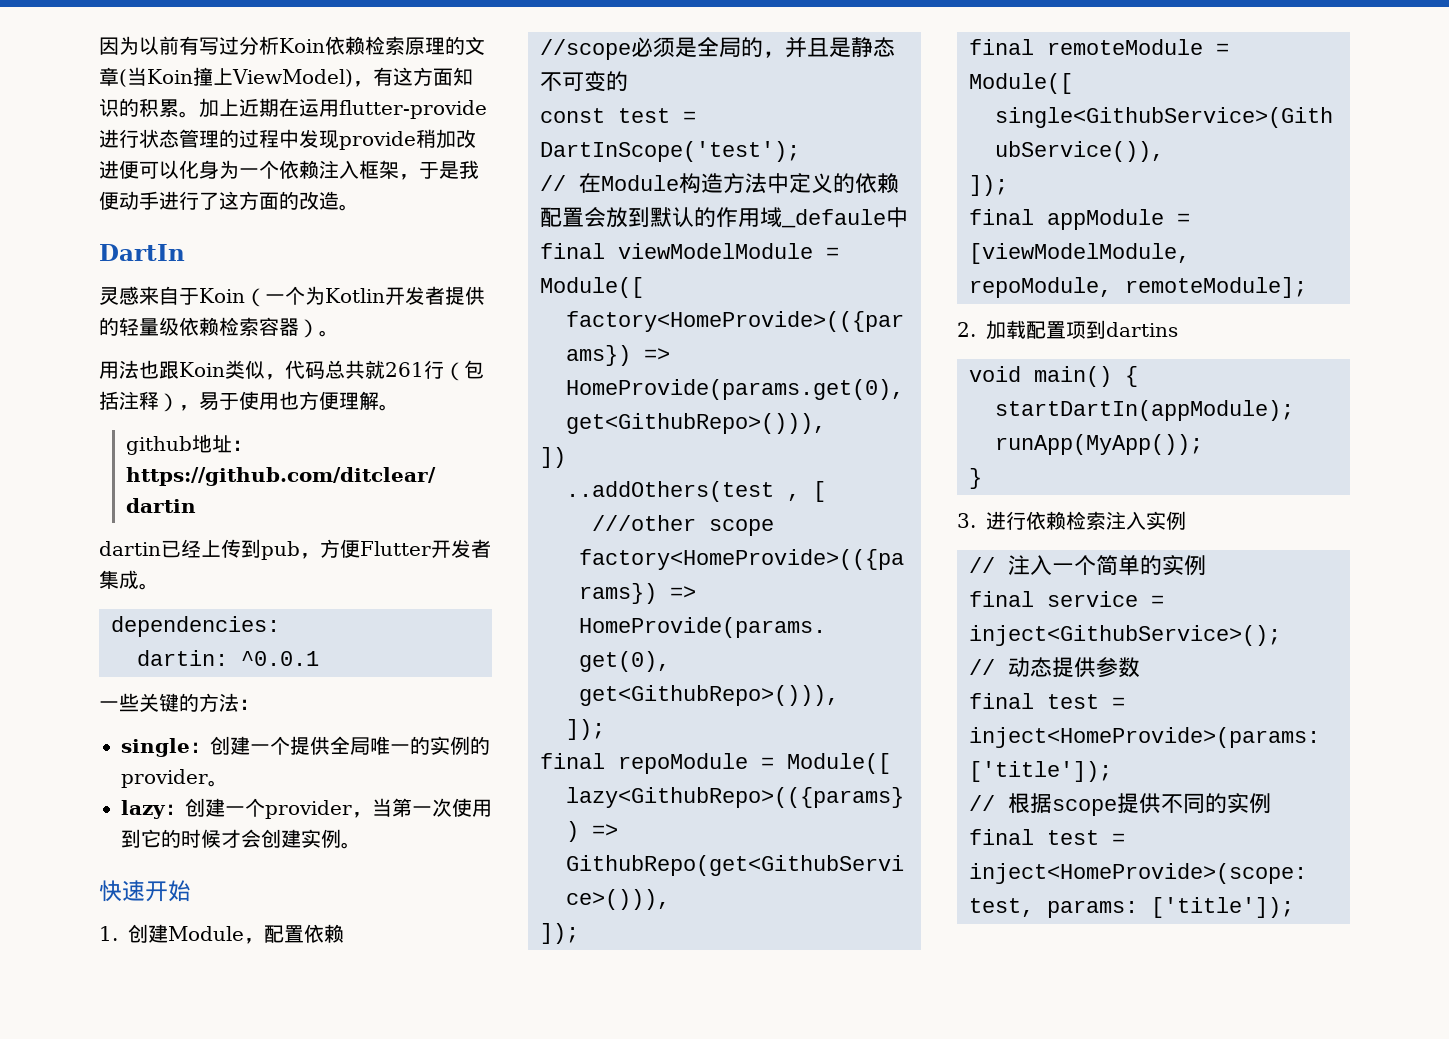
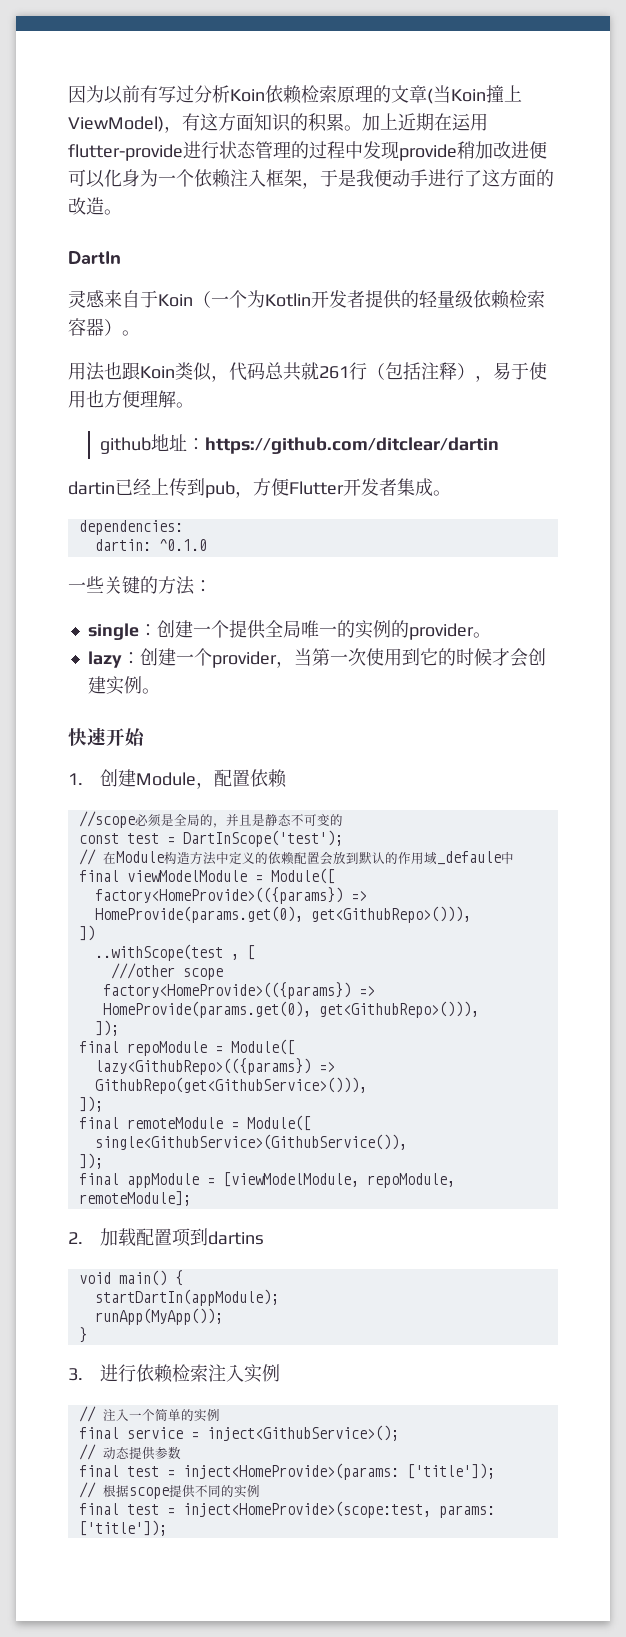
- dartin: ^0.0.1
+ dartin: ^0.1.0
- ..addOthers(test , [
+ ..withScope(test , [

